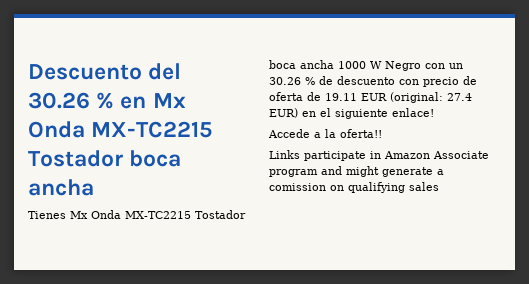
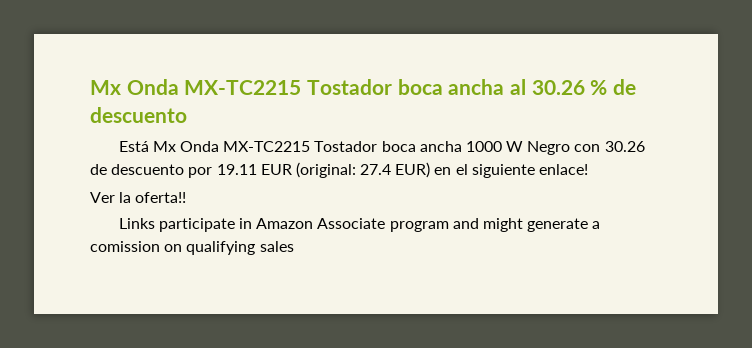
- Descuento del 30.26 % en Mx Onda MX-TC2215 Tostador boca ancha
- Tienes Mx Onda MX-TC2215 Tostador boca ancha 1000 W Negro con un 30.26 % de descuento con precio de oferta de 19.11 EUR (original: 27.4 EUR) en el siguiente enlace!
+ Mx Onda MX-TC2215 Tostador boca ancha al 30.26 % de descuento
+ Está Mx Onda MX-TC2215 Tostador boca ancha 1000 W Negro con 30.26 de descuento por 19.11 EUR (original: 27.4 EUR) en el siguiente enlace!
- Accede a la oferta!!
+ Ver la oferta!!

